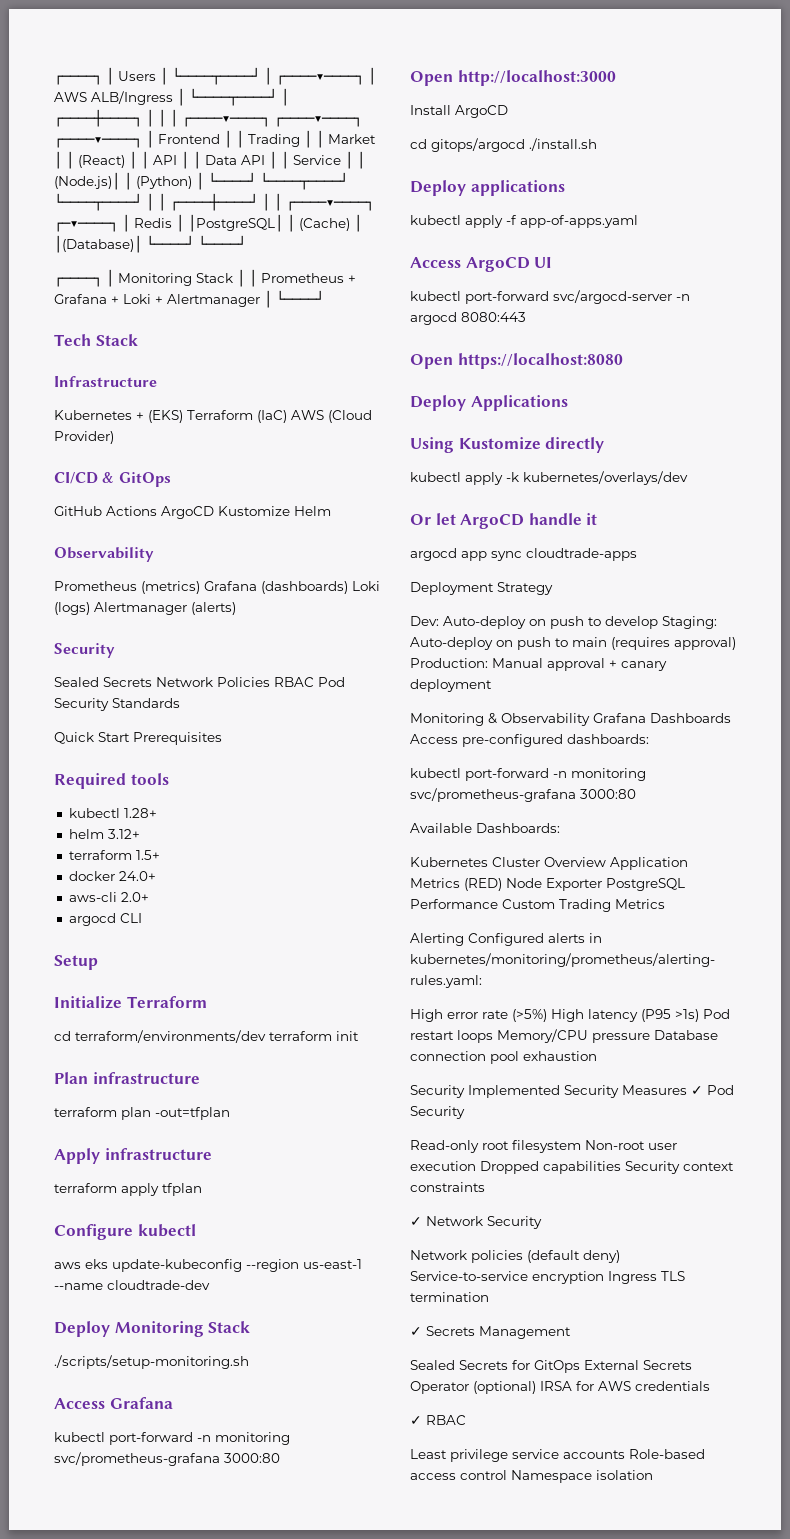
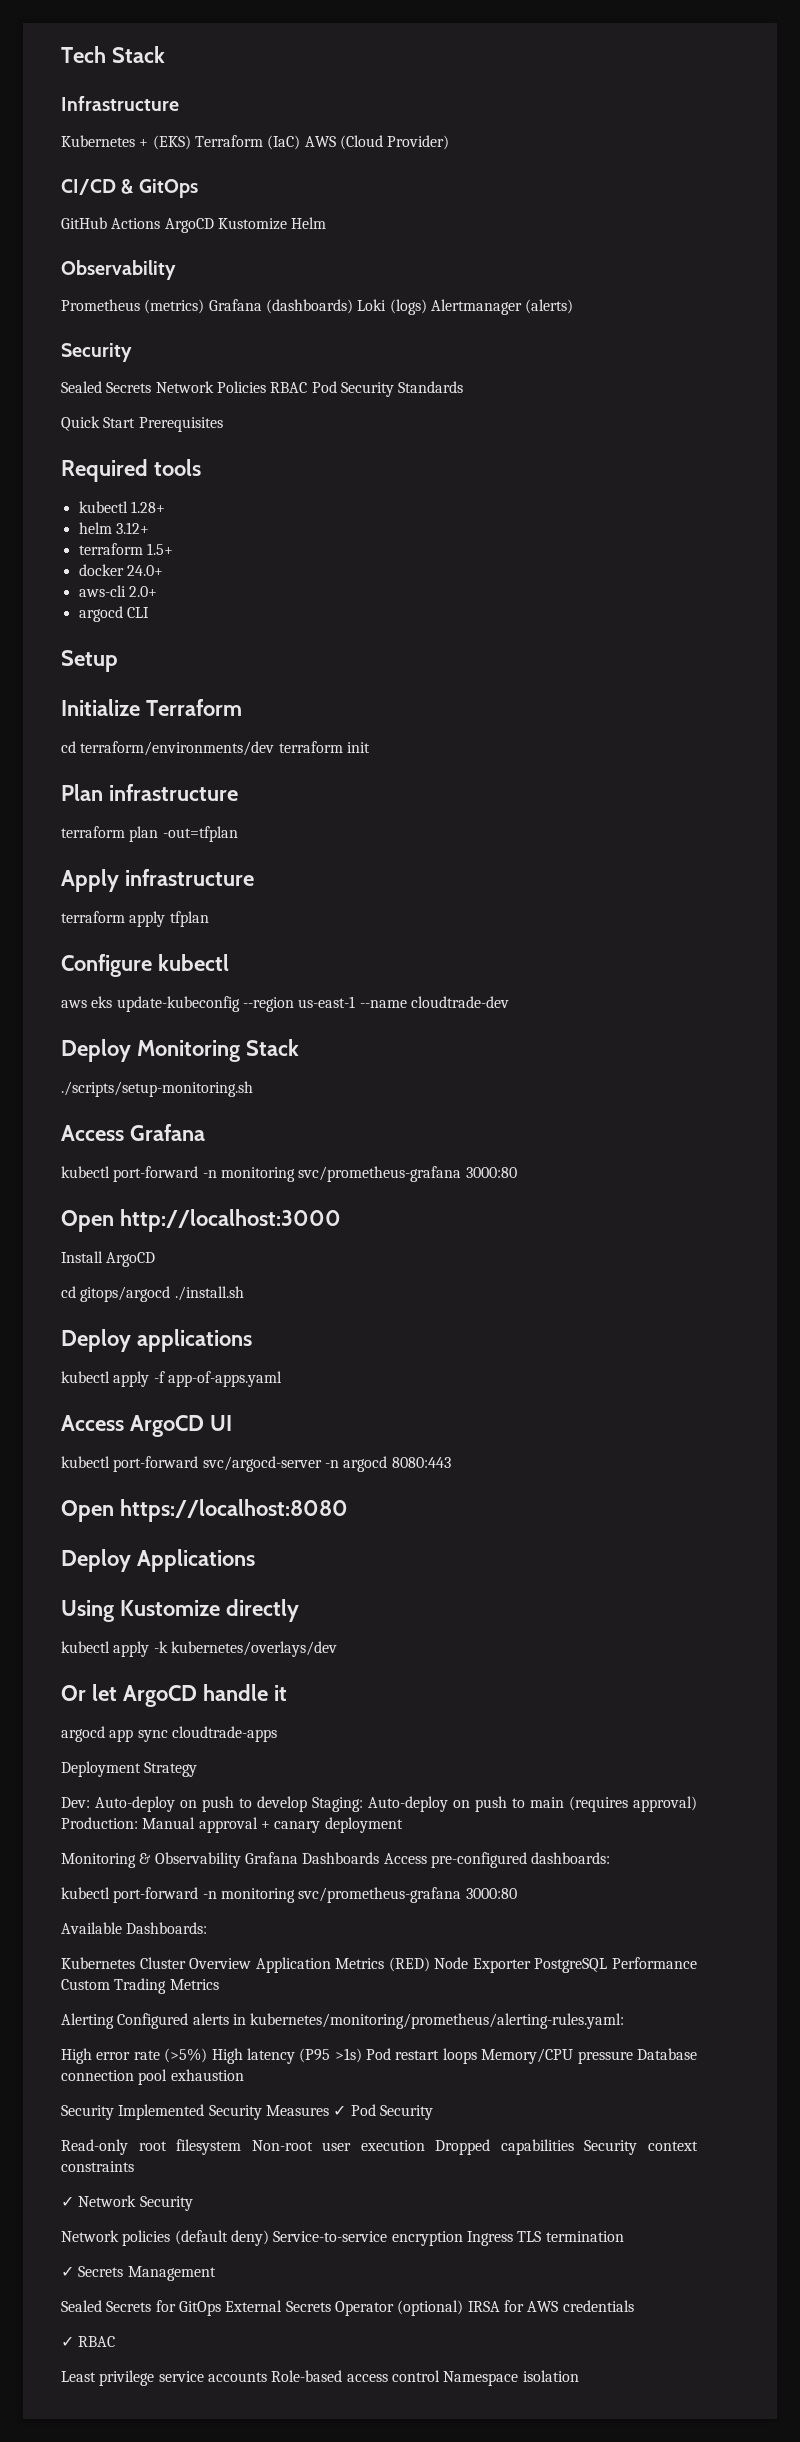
- ┌────┐ │ Users │ └────┬────┘ │ ┌────▼────┐ │ AWS ALB/Ingress │ └────┬────┘ │ ┌────┼────┐ │ │ │ ┌────▼────┐ ┌────▼────┐ ┌────▼────┐ │ Frontend │ │ Trading │ │ Market │ │ (React) │ │ API │ │ Data API │ │ Service │ │ (Node.js)│ │ (Python) │ └────┘ └────┬────┘ └────┬────┘ │ │ ┌────┼────┘ │ │ ┌────▼────┐ ┌─▼────┐ │ Redis │ │PostgreSQL│ │ (Cache) │ │(Database)│ └────┘ └────┘
- ┌────┐ │ Monitoring Stack │ │ Prometheus + Grafana + Loki + Alertmanager │ └────┘

